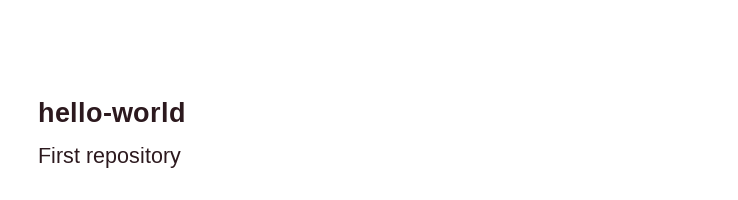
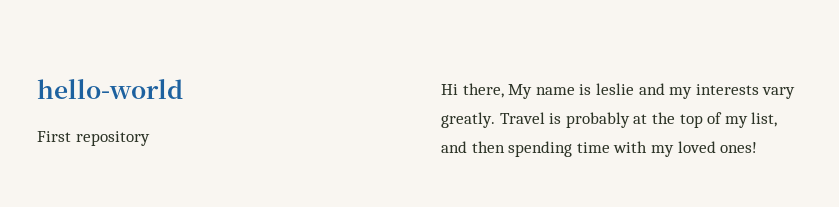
+ Hi there, My name is leslie and my interests vary greatly. Travel is probably at the top of my list, and then spending time with my loved ones!

